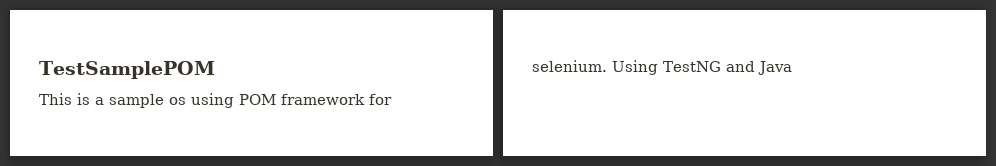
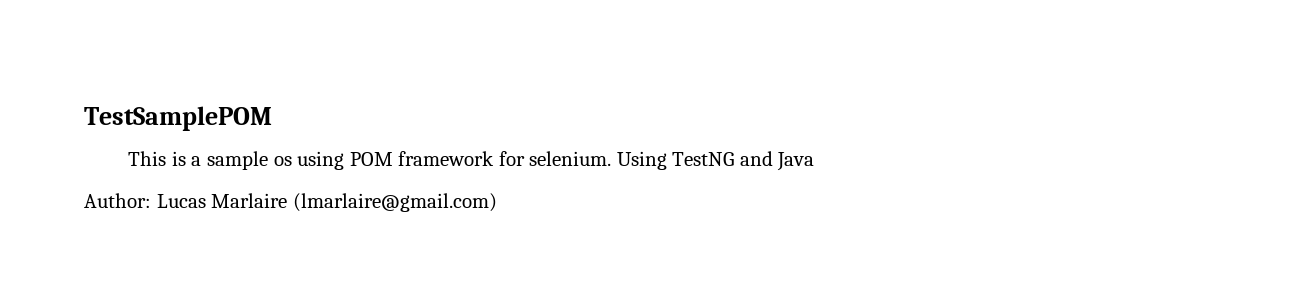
+ Author: Lucas Marlaire (lmarlaire@gmail.com)

